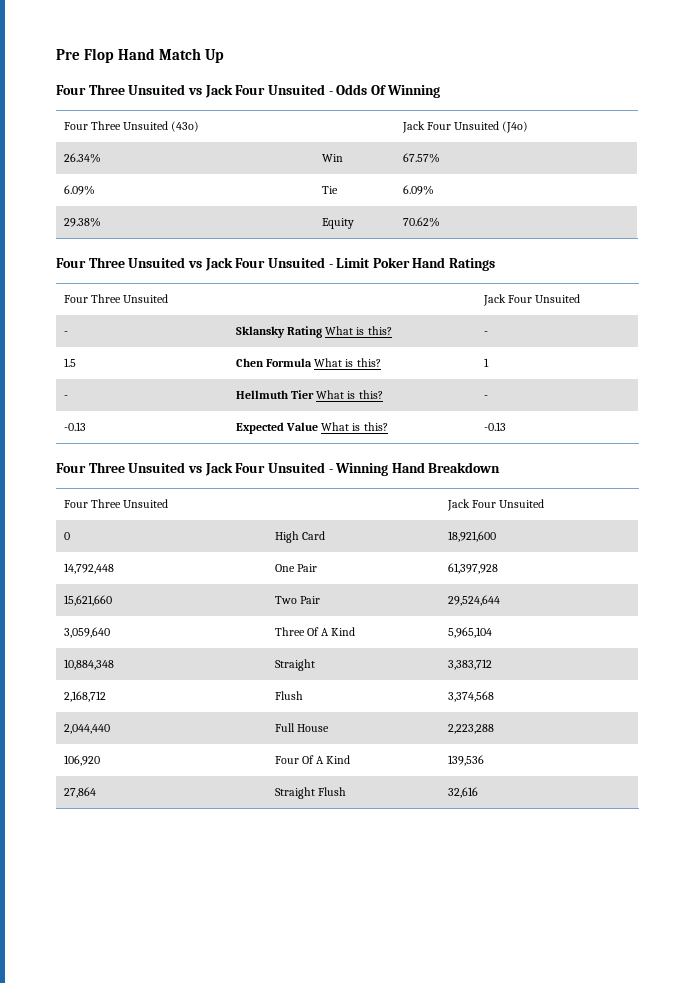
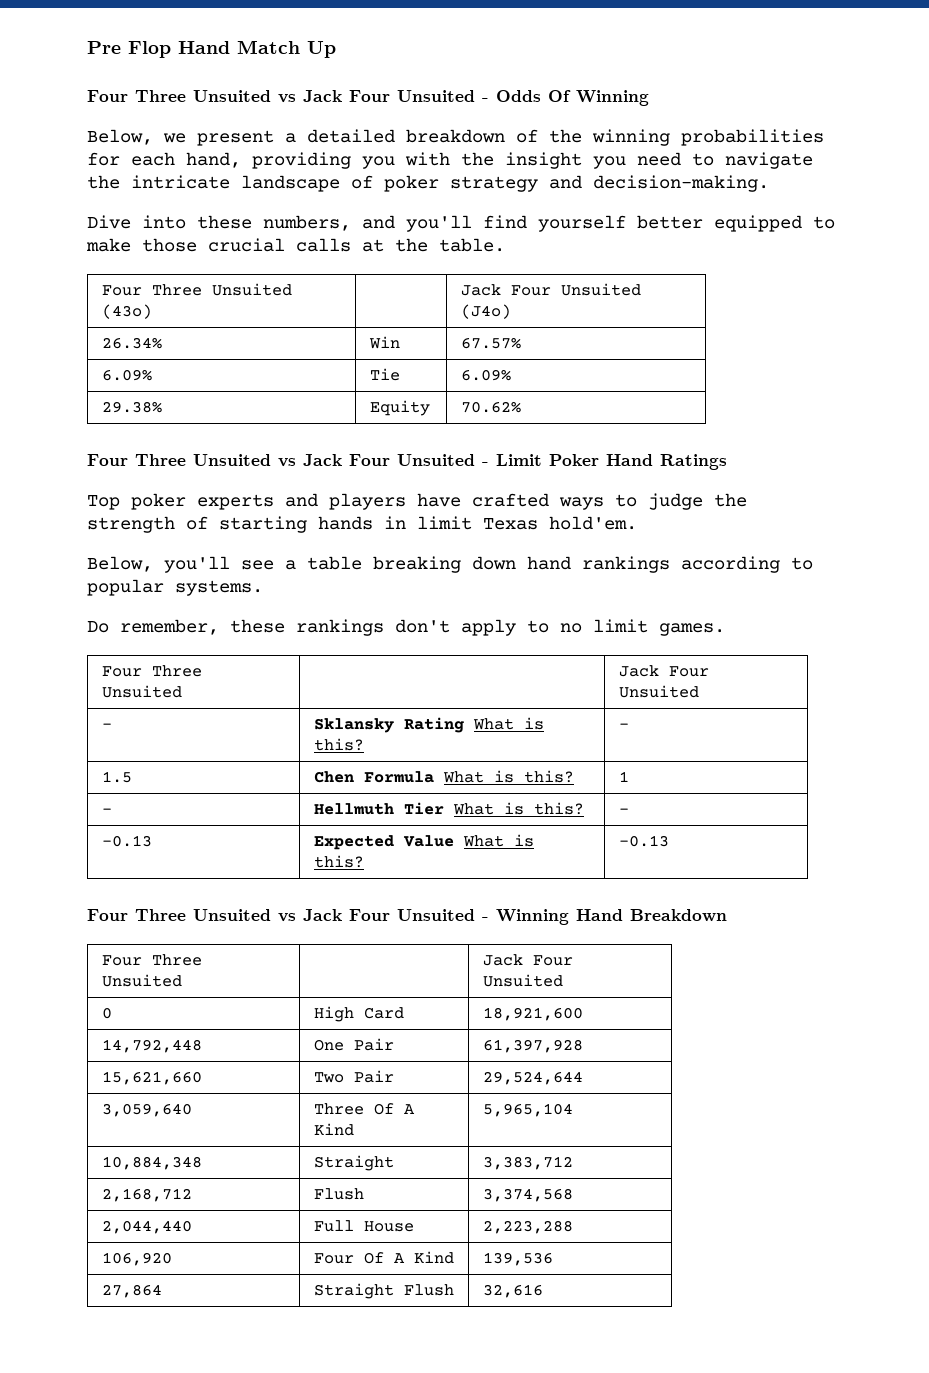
+ Below, we present a detailed breakdown of the winning probabilities for each hand, providing you with the insight you need to navigate the intricate landscape of poker strategy and decision-making.
+ Dive into these numbers, and you'll find yourself better equipped to make those crucial calls at the table.
+ Top poker experts and players have crafted ways to judge the strength of starting hands in limit Texas hold'em.
+ Below, you'll see a table breaking down hand rankings according to popular systems.
+ Do remember, these rankings don't apply to no limit games.

